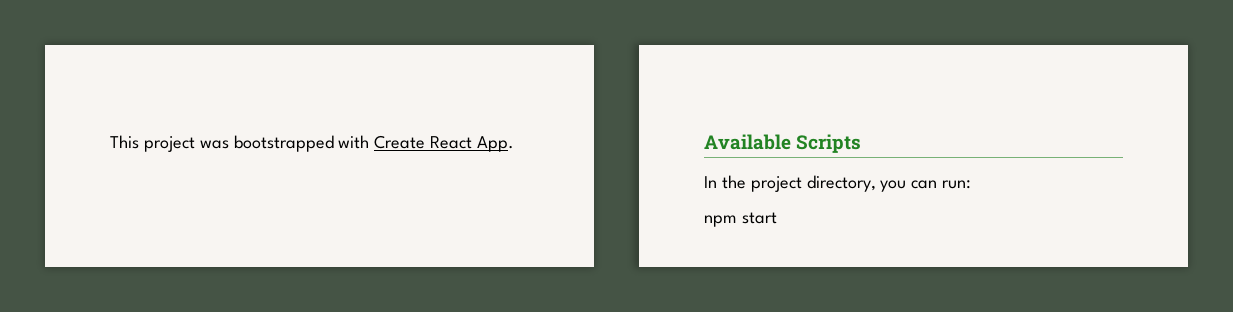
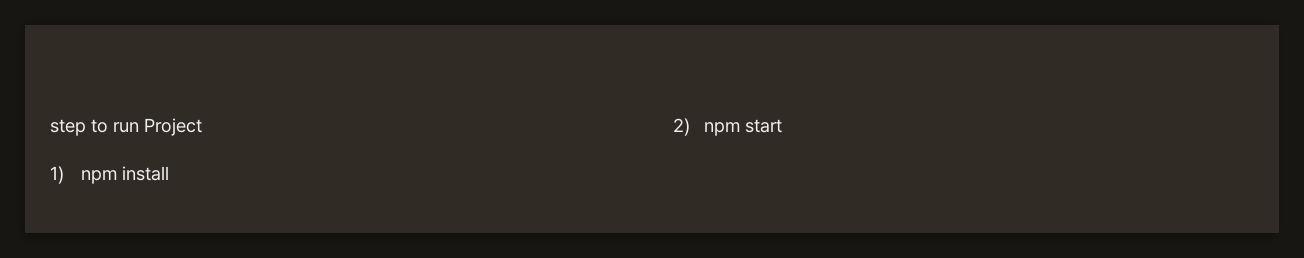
- This project was bootstrapped with Create React App.
- Available Scripts
- In the project directory, you can run:
- npm start
+ step to run Project
+ 1) npm install
+ 2) npm start

